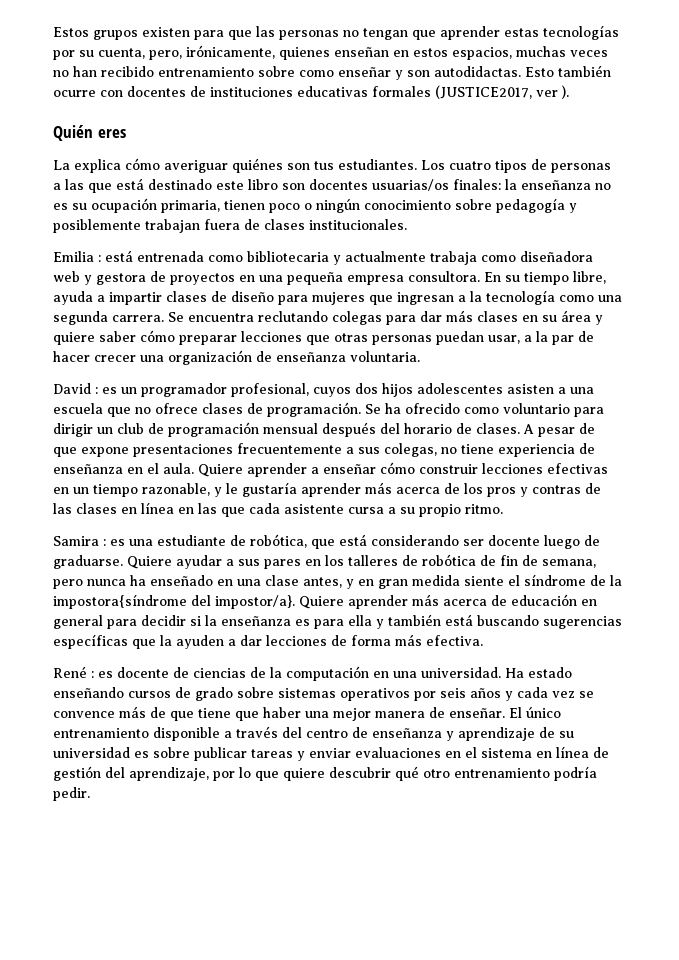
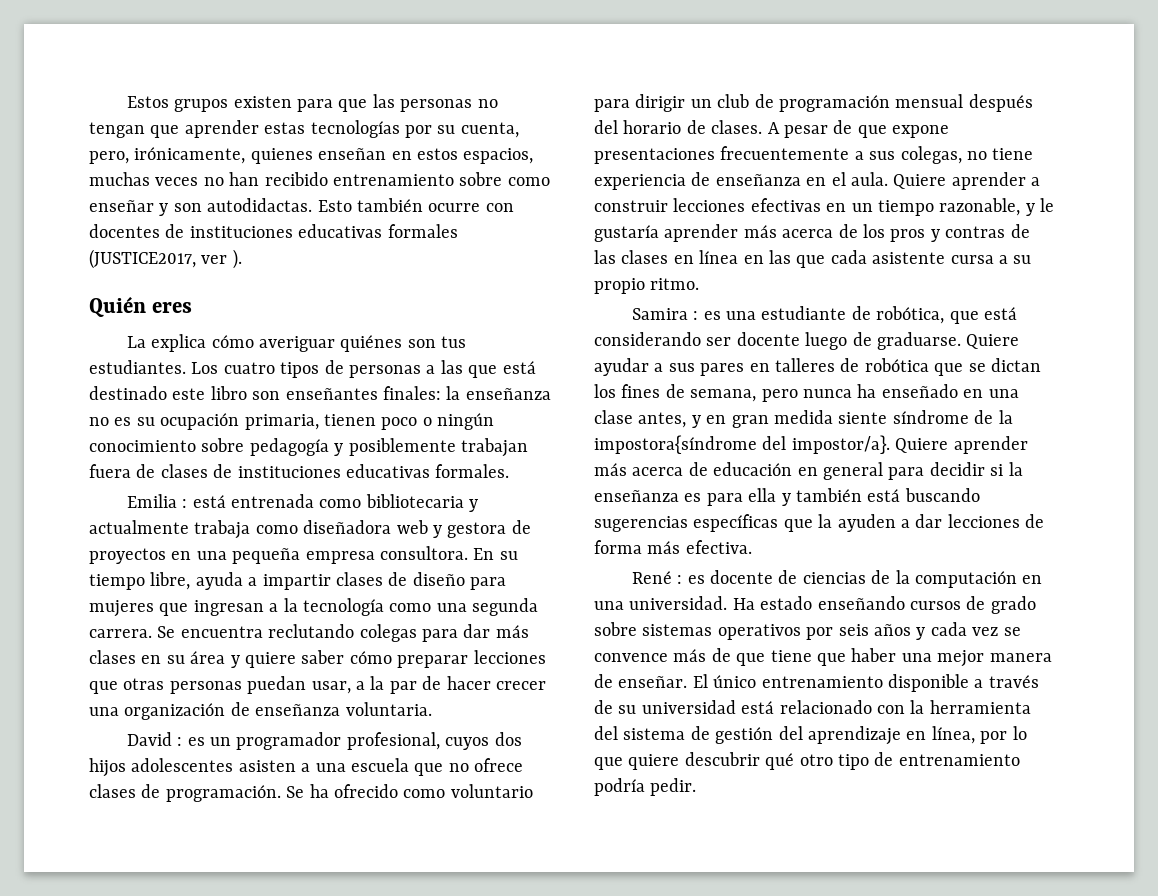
- Los cuatro tipos de personas a las que está destinado este libro son docentes usuarias/os finales: la enseñanza no es su ocupación primaria, tienen poco o ningún conocimiento sobre pedagogía y posiblemente trabajan fuera de clases institucionales.
+ Los cuatro tipos de personas a las que está destinado este libro son enseñantes finales: la enseñanza no es su ocupación primaria, tienen poco o ningún conocimiento sobre pedagogía y posiblemente trabajan fuera de clases de instituciones educativas formales.
- Quiere aprender a enseñar cómo construir lecciones efectivas en un tiempo razonable, y le gustaría aprender más acerca de los pros y contras de las clases en línea en las que cada asistente cursa a su propio ritmo.
+ Quiere aprender a construir lecciones efectivas en un tiempo razonable, y le gustaría aprender más acerca de los pros y contras de las clases en línea en las que cada asistente cursa a su propio ritmo.
- Quiere ayudar a sus pares en los talleres de robótica de fin de semana, pero nunca ha enseñado en una clase antes, y en gran medida siente el síndrome de la impostora{síndrome del impostor/a}.
+ Quiere ayudar a sus pares en talleres de robótica que se dictan los fines de semana, pero nunca ha enseñado en una clase antes, y en gran medida siente síndrome de la impostora{síndrome del impostor/a}.
- El único entrenamiento disponible a través del centro de enseñanza y aprendizaje de su universidad es sobre publicar tareas y enviar evaluaciones en el sistema en línea de gestión del aprendizaje, por lo que quiere descubrir qué otro entrenamiento podría pedir.
+ El único entrenamiento disponible a través de su universidad está relacionado con la herramienta del sistema de gestión del aprendizaje en línea, por lo que quiere descubrir qué otro tipo de entrenamiento podría pedir.

